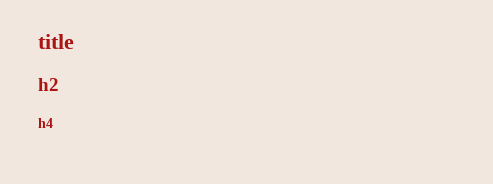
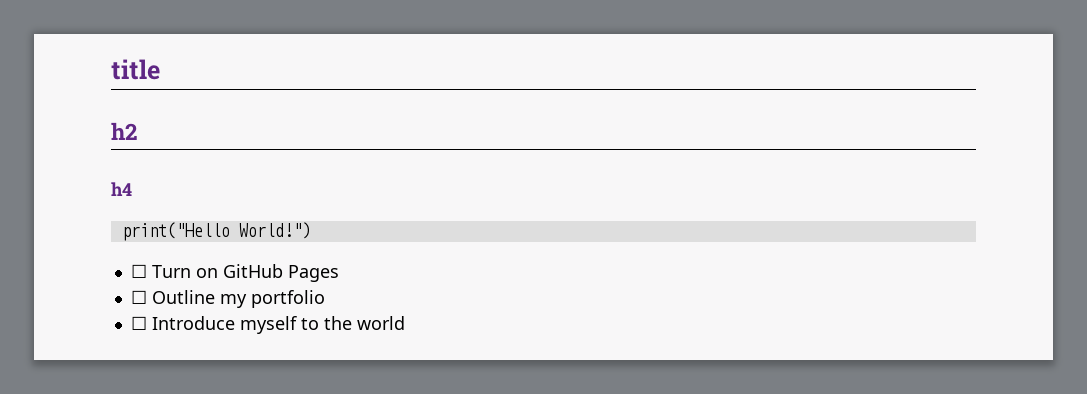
+ print("Hello World!")
+ ☐ Turn on GitHub Pages
+ ☐ Outline my portfolio
+ ☐ Introduce myself to the world

